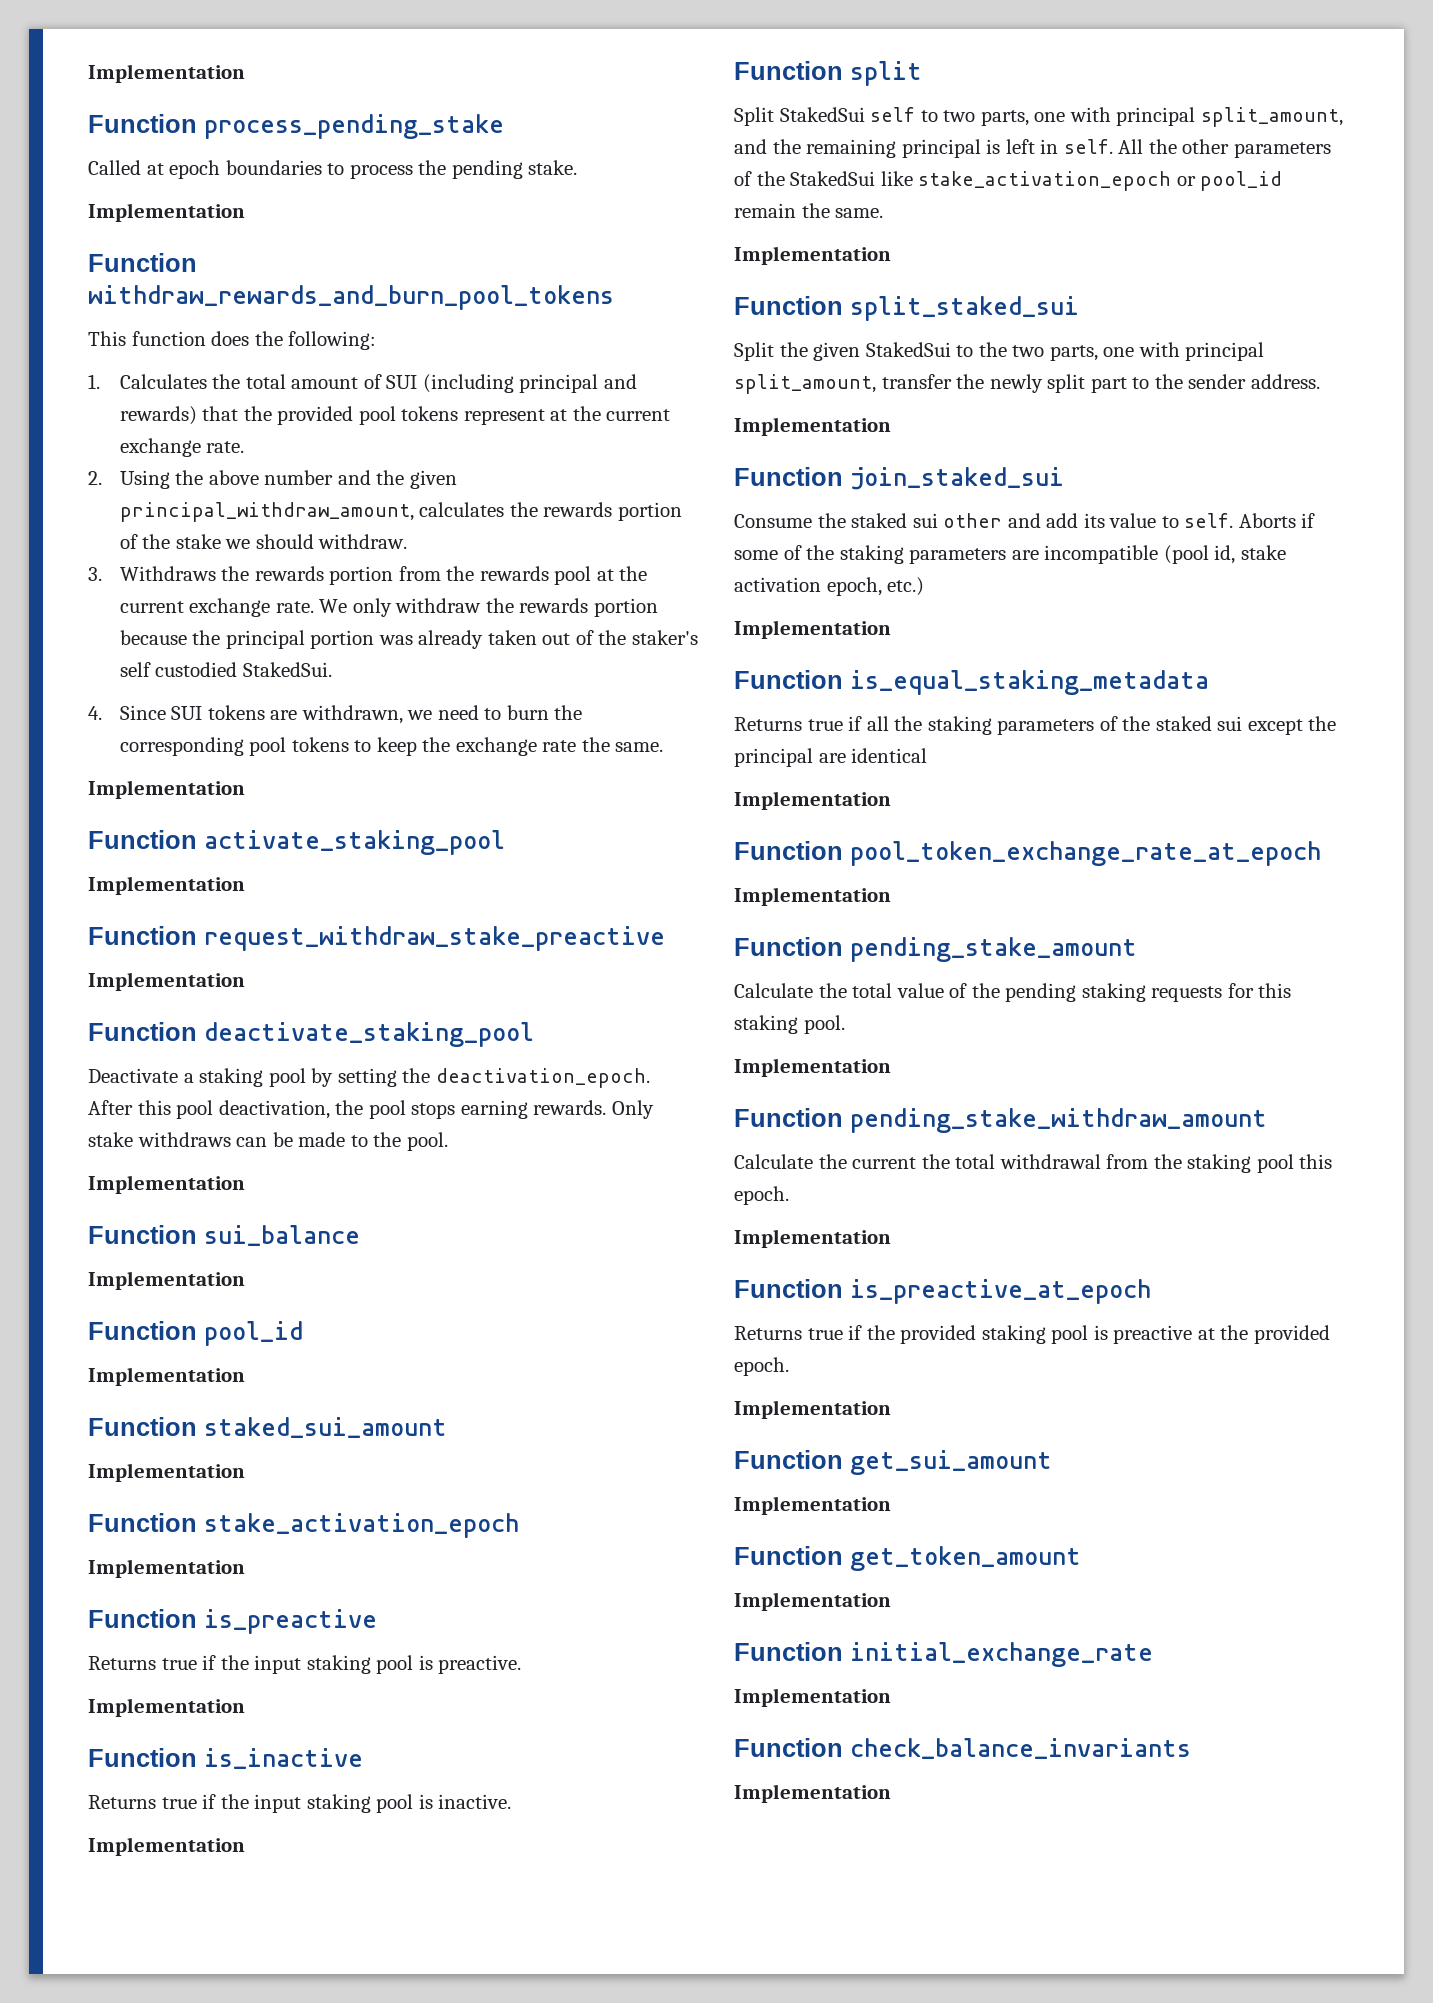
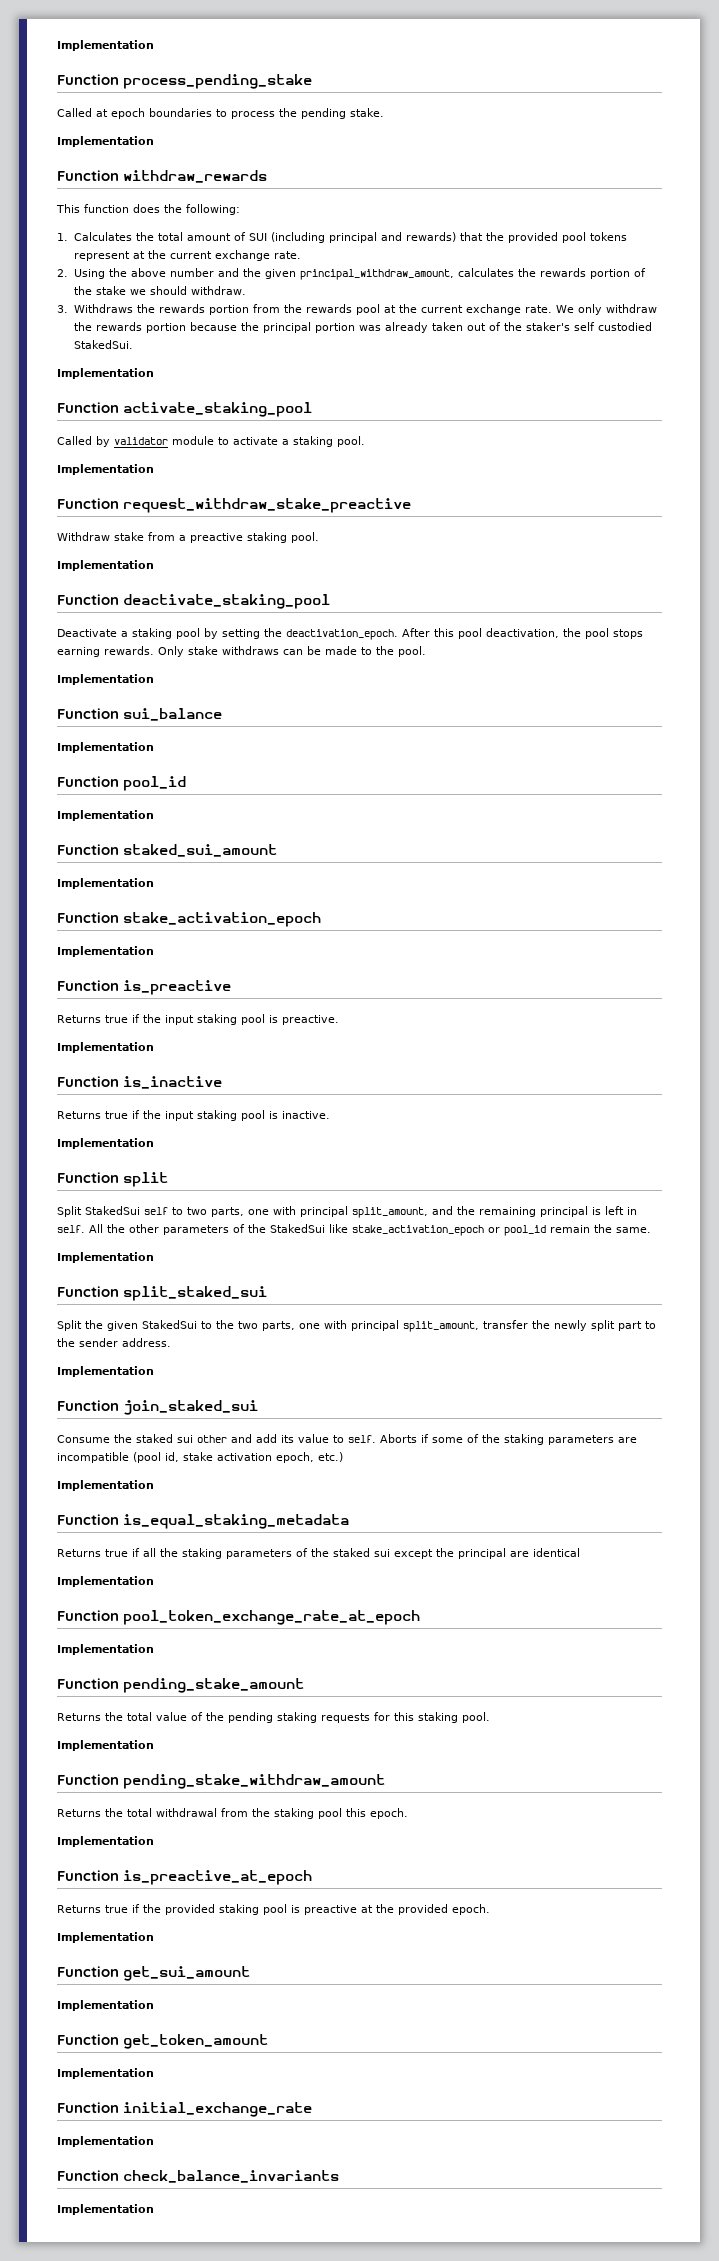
- Function withdraw_rewards_and_burn_pool_tokens
+ Function withdraw_rewards
  We only withdraw the rewards portion because the principal portion was already taken out of the staker's self custodied StakedSui.
- 4. Since SUI tokens are withdrawn, we need to burn the corresponding pool tokens to keep the exchange rate the same.
  Implementation
  Function activate_staking_pool
+ Called by validator module to activate a staking pool.
  Implementation
  Function request_withdraw_stake_preactive
+ Withdraw stake from a preactive staking pool.
- Calculate the total value of the pending staking requests for this staking pool.
+ Returns the total value of the pending staking requests for this staking pool.
- Calculate the current the total withdrawal from the staking pool this epoch.
+ Returns the total withdrawal from the staking pool this epoch.

